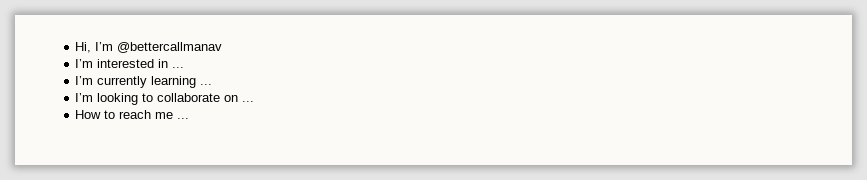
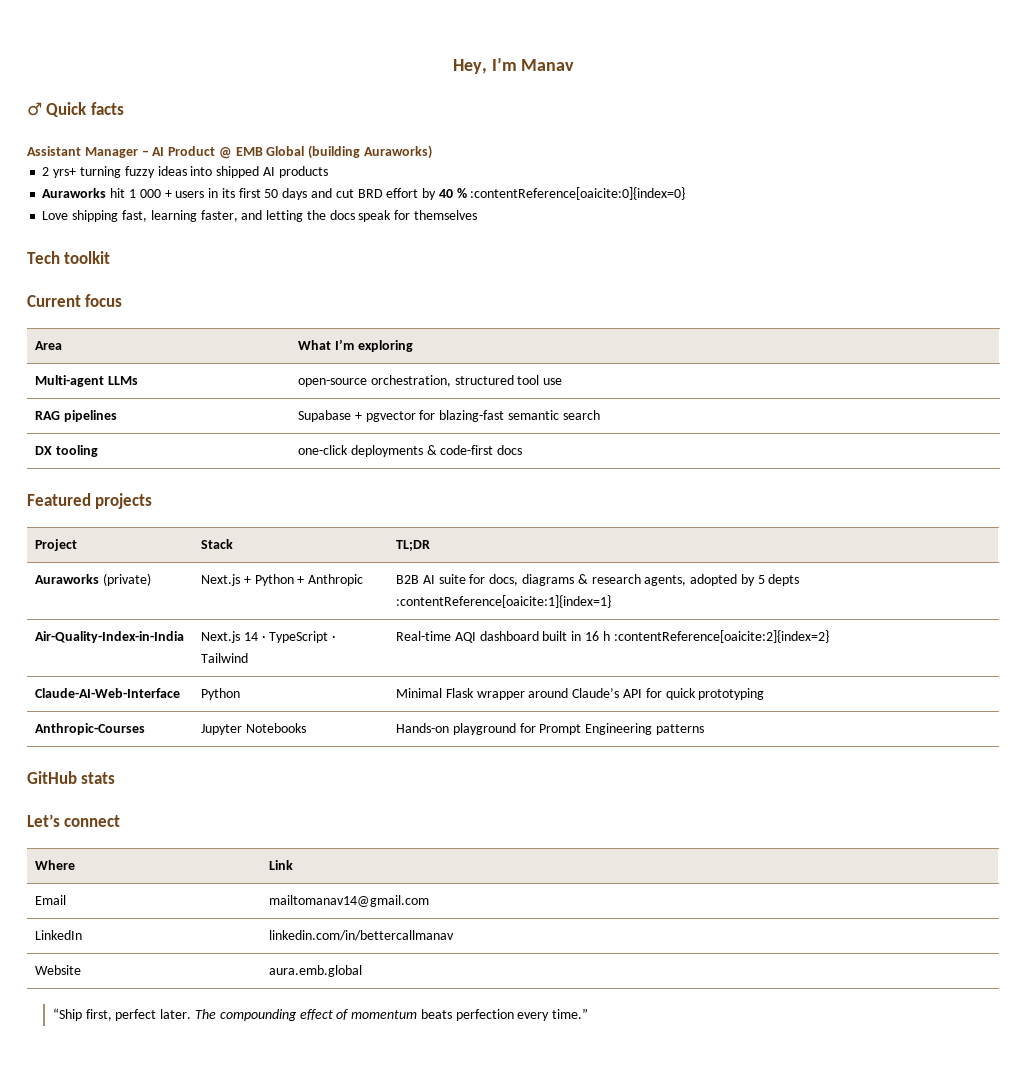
- Hi, I’m @bettercallmanav
- I’m interested in ...
- I’m currently learning ...
- I’m looking to collaborate on ...
- How to reach me ...
+ Hey, I’m Manav
+ ♂ Quick facts
+ Assistant Manager – AI Product @ EMB Global (building Auraworks)
+ 2 yrs+ turning fuzzy ideas into shipped AI products
+ Auraworks hit 1 000 + users in its first 50 days and cut BRD effort by 40 % :contentReference[oaicite:0]{index=0}
+ Love shipping fast, learning faster, and letting the docs speak for themselves
+ Tech toolkit
+ Current focus
+ Area | What I’m exploring
+ Multi-agent LLMs | open-source orchestration, structured tool use
+ RAG pipelines | Supabase + pgvector for blazing-fast semantic search
+ DX tooling | one-click deployments & code-first docs
+ Featured projects
+ Project | Stack | TL;DR
+ Auraworks (private) | Next.js + Python + Anthropic | B2B AI suite for docs, diagrams & research agents, adopted by 5 depts :contentReference[oaicite:1]{index=1}
+ Air-Quality-Index-in-India | Next.js 14 · TypeScript · Tailwind | Real-time AQI dashboard built in 16 h :contentReference[oaicite:2]{index=2}
+ Claude-AI-Web-Interface | Python | Minimal Flask wrapper around Claude’s API for quick prototyping
+ Anthropic-Courses | Jupyter Notebooks | Hands-on playground for Prompt Engineering patterns
+ GitHub stats
+ Let’s connect
+ Where | Link
+ Email | mailtomanav14@gmail.com
+ LinkedIn | linkedin.com/in/bettercallmanav
+ Website | aura.emb.global
+ “Ship first, perfect later. The compounding effect of momentum beats perfection every time.”

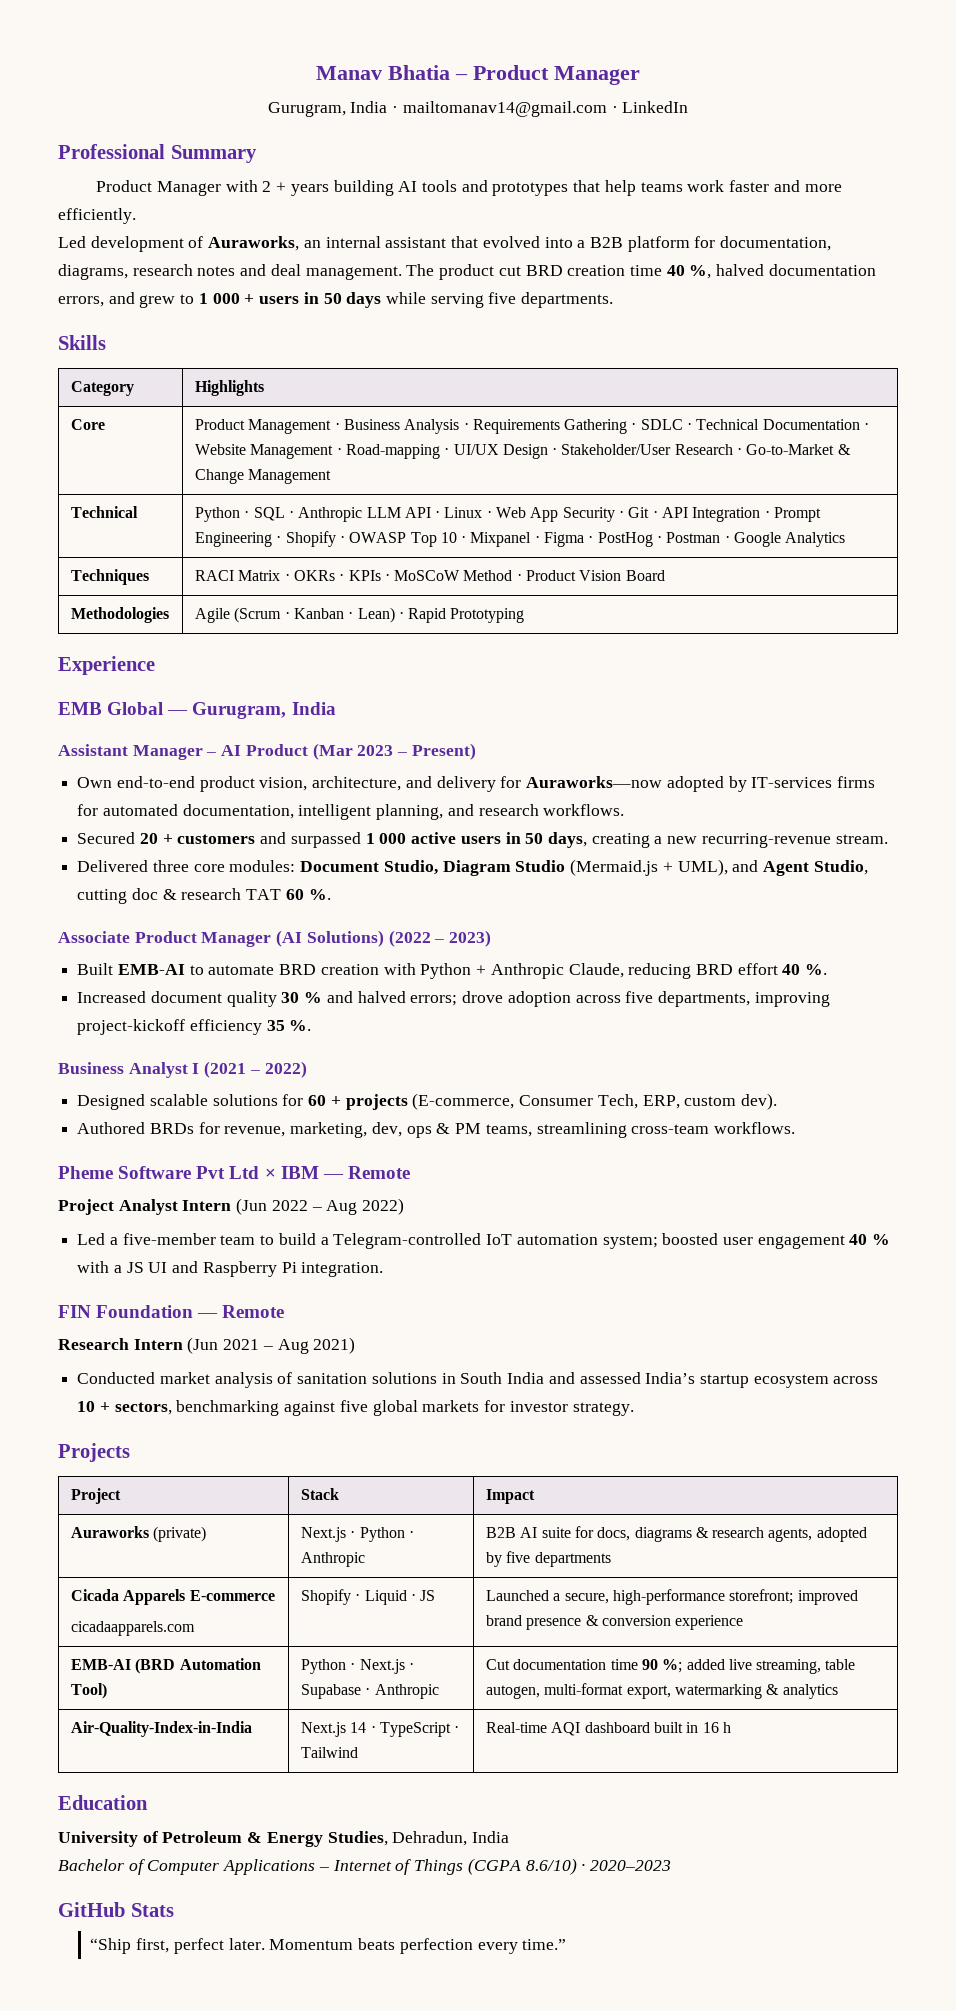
- Hey, I’m Manav
- ♂ Quick facts
+ Manav Bhatia – Product Manager
+ Gurugram, India · mailtomanav14@gmail.com · LinkedIn
+ Professional Summary
+ Product Manager with 2 + years building AI tools and prototypes that help teams work faster and more efficiently.
+ Led development of Auraworks, an internal assistant that evolved into a B2B platform for documentation, diagrams, research notes and deal management. The product cut BRD creation time 40 %, halved documentation errors, and grew to 1 000 + users in 50 days while serving five departments.
+ Skills
+ Category | Highlights
+ Core | Product Management · Business Analysis · Requirements Gathering · SDLC · Technical Documentation · Website Management · Road-mapping · UI/UX Design · Stakeholder/User Research · Go-to-Market & Change Management
+ Technical | Python · SQL · Anthropic LLM API · Linux · Web App Security · Git · API Integration · Prompt Engineering · Shopify · OWASP Top 10 · Mixpanel · Figma · PostHog · Postman · Google Analytics
+ Techniques | RACI Matrix · OKRs · KPIs · MoSCoW Method · Product Vision Board
+ Methodologies | Agile (Scrum · Kanban · Lean) · Rapid Prototyping
+ Experience
+ EMB Global — Gurugram, India
- Assistant Manager – AI Product @ EMB Global (building Auraworks)
- 2 yrs+ turning fuzzy ideas into shipped AI products
- Auraworks hit 1 000 + users in its first 50 days and cut BRD effort by 40 % :contentReference[oaicite:0]{index=0}
- Love shipping fast, learning faster, and letting the docs speak for themselves
- Tech toolkit
- Current focus
- Area | What I’m exploring
- Multi-agent LLMs | open-source orchestration, structured tool use
- RAG pipelines | Supabase + pgvector for blazing-fast semantic search
- DX tooling | one-click deployments & code-first docs
- Featured projects
+ Assistant Manager – AI Product (Mar 2023 – Present)
+ Own end-to-end product vision, architecture, and delivery for Auraworks—now adopted by IT-services firms for automated documentation, intelligent planning, and research workflows.
+ Secured 20 + customers and surpassed 1 000 active users in 50 days, creating a new recurring-revenue stream.
+ Delivered three core modules: Document Studio, Diagram Studio (Mermaid.js + UML), and Agent Studio, cutting doc & research TAT 60 %.
+ Associate Product Manager (AI Solutions) (2022 – 2023)
+ Built EMB-AI to automate BRD creation with Python + Anthropic Claude, reducing BRD effort 40 %.
+ Increased document quality 30 % and halved errors; drove adoption across five departments, improving project-kickoff efficiency 35 %.
+ Business Analyst I (2021 – 2022)
+ Designed scalable solutions for 60 + projects (E-commerce, Consumer Tech, ERP, custom dev).
+ Authored BRDs for revenue, marketing, dev, ops & PM teams, streamlining cross-team workflows.
+ Pheme Software Pvt Ltd × IBM — Remote
+ Project Analyst Intern (Jun 2022 – Aug 2022)
+ Led a five-member team to build a Telegram-controlled IoT automation system; boosted user engagement 40 % with a JS UI and Raspberry Pi integration.
+ FIN Foundation — Remote
+ Research Intern (Jun 2021 – Aug 2021)
+ Conducted market analysis of sanitation solutions in South India and assessed India’s startup ecosystem across 10 + sectors, benchmarking against five global markets for investor strategy.
+ Projects
- Project | Stack | TL;DR
+ Project | Stack | Impact
- Auraworks (private) | Next.js + Python + Anthropic | B2B AI suite for docs, diagrams & research agents, adopted by 5 depts :contentReference[oaicite:1]{index=1}
+ Auraworks (private) | Next.js · Python · Anthropic | B2B AI suite for docs, diagrams & research agents, adopted by five departments
+ Cicada Apparels E-commerce
+ cicadaapparels.com | Shopify · Liquid · JS | Launched a secure, high-performance storefront; improved brand presence & conversion experience
+ EMB-AI (BRD Automation Tool) | Python · Next.js · Supabase · Anthropic | Cut documentation time 90 %; added live streaming, table autogen, multi-format export, watermarking & analytics
- Air-Quality-Index-in-India | Next.js 14 · TypeScript · Tailwind | Real-time AQI dashboard built in 16 h :contentReference[oaicite:2]{index=2}
- Claude-AI-Web-Interface | Python | Minimal Flask wrapper around Claude’s API for quick prototyping
- Anthropic-Courses | Jupyter Notebooks | Hands-on playground for Prompt Engineering patterns
- GitHub stats
- Let’s connect
- Where | Link
- Email | mailtomanav14@gmail.com
- LinkedIn | linkedin.com/in/bettercallmanav
- Website | aura.emb.global
+ Air-Quality-Index-in-India | Next.js 14 · TypeScript · Tailwind | Real-time AQI dashboard built in 16 h
+ Education
+ University of Petroleum & Energy Studies, Dehradun, India
+ Bachelor of Computer Applications – Internet of Things (CGPA 8.6/10) · 2020–2023
+ GitHub Stats
- The compounding effect of momentum beats perfection every time.”
+ Momentum beats perfection every time.”

